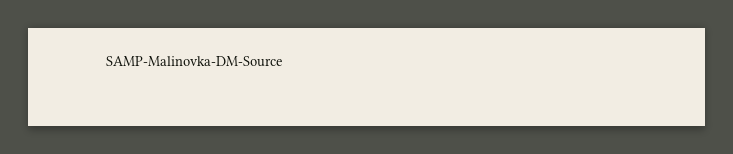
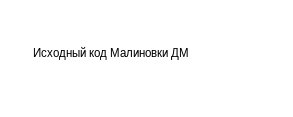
- SAMP-Malinovka-DM-Source
+ Исходный код Малиновки ДМ

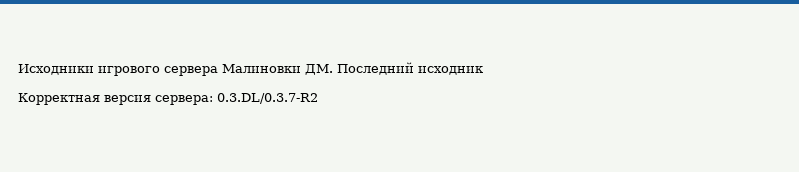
- Исходный код Малиновки ДМ
+ Исходники игрового сервера Малиновки ДМ. Последний исходник
+ Корректная версия сервера: 0.3.DL/0.3.7-R2

